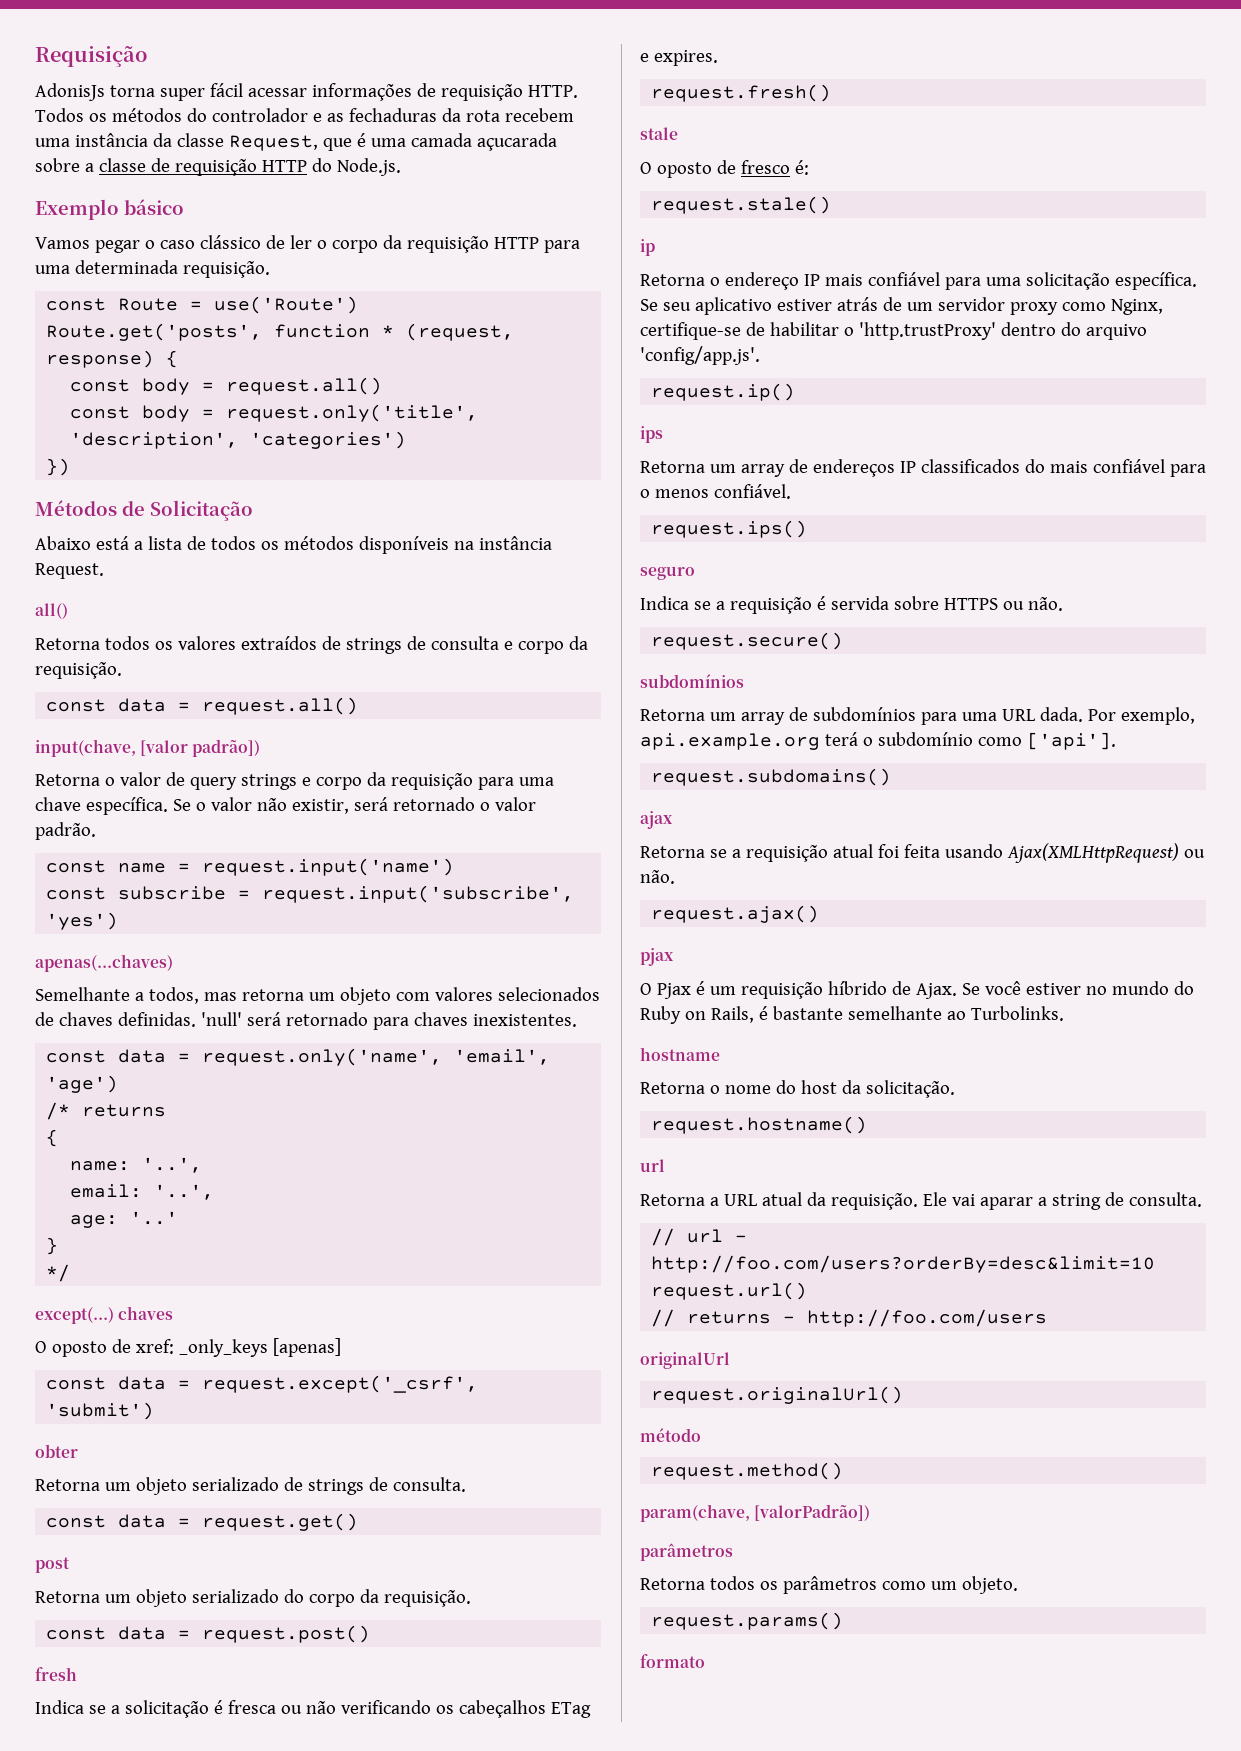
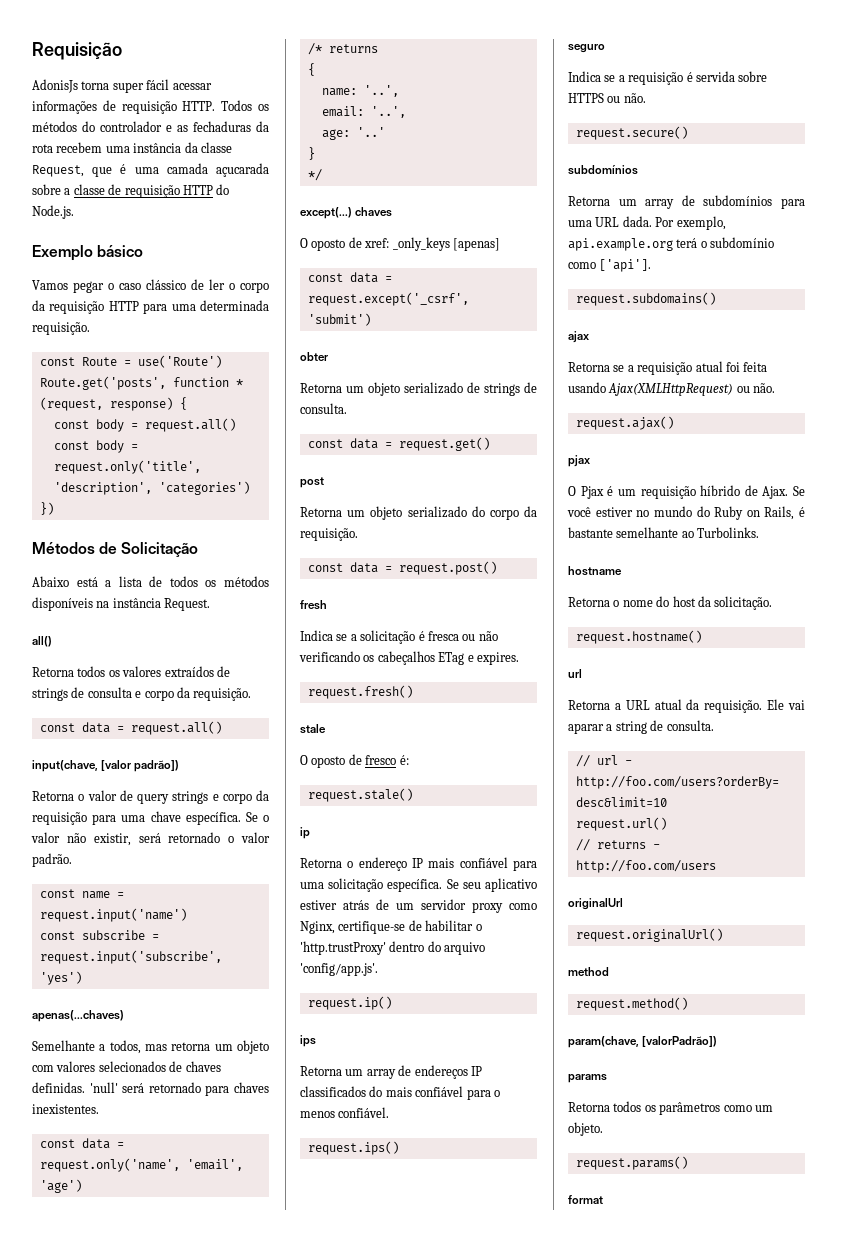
- método
+ method
  param(chave, [valorPadrão])
- parâmetros
+ params
- formato
+ format

